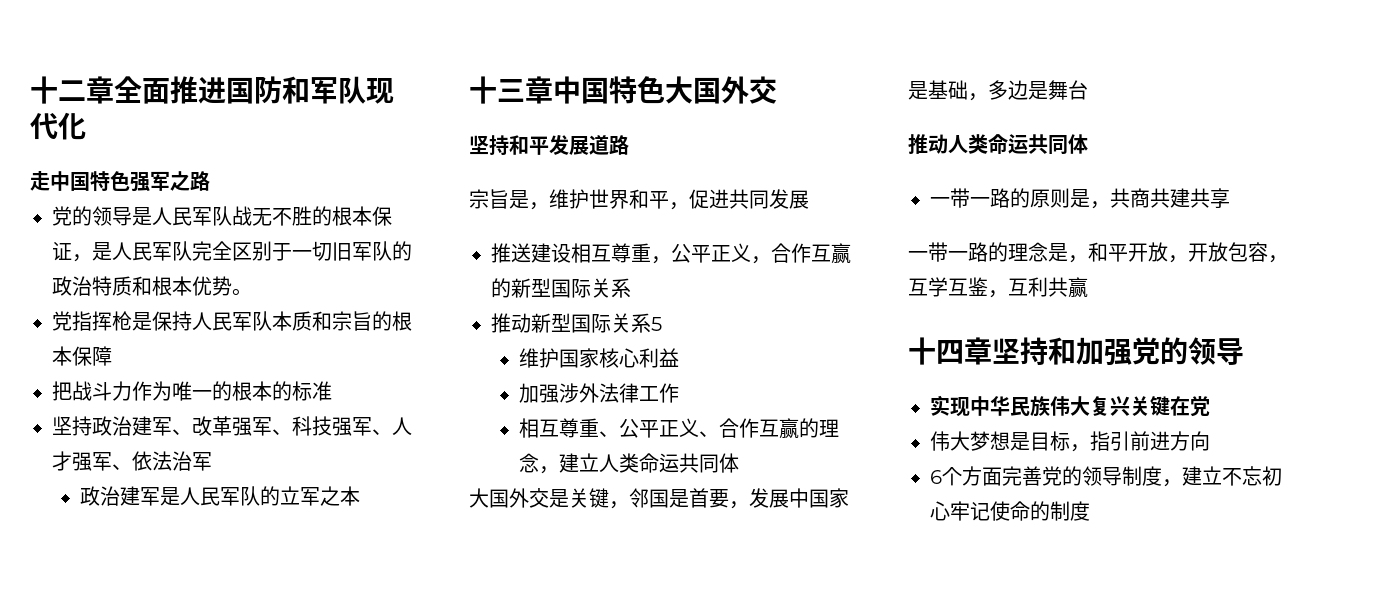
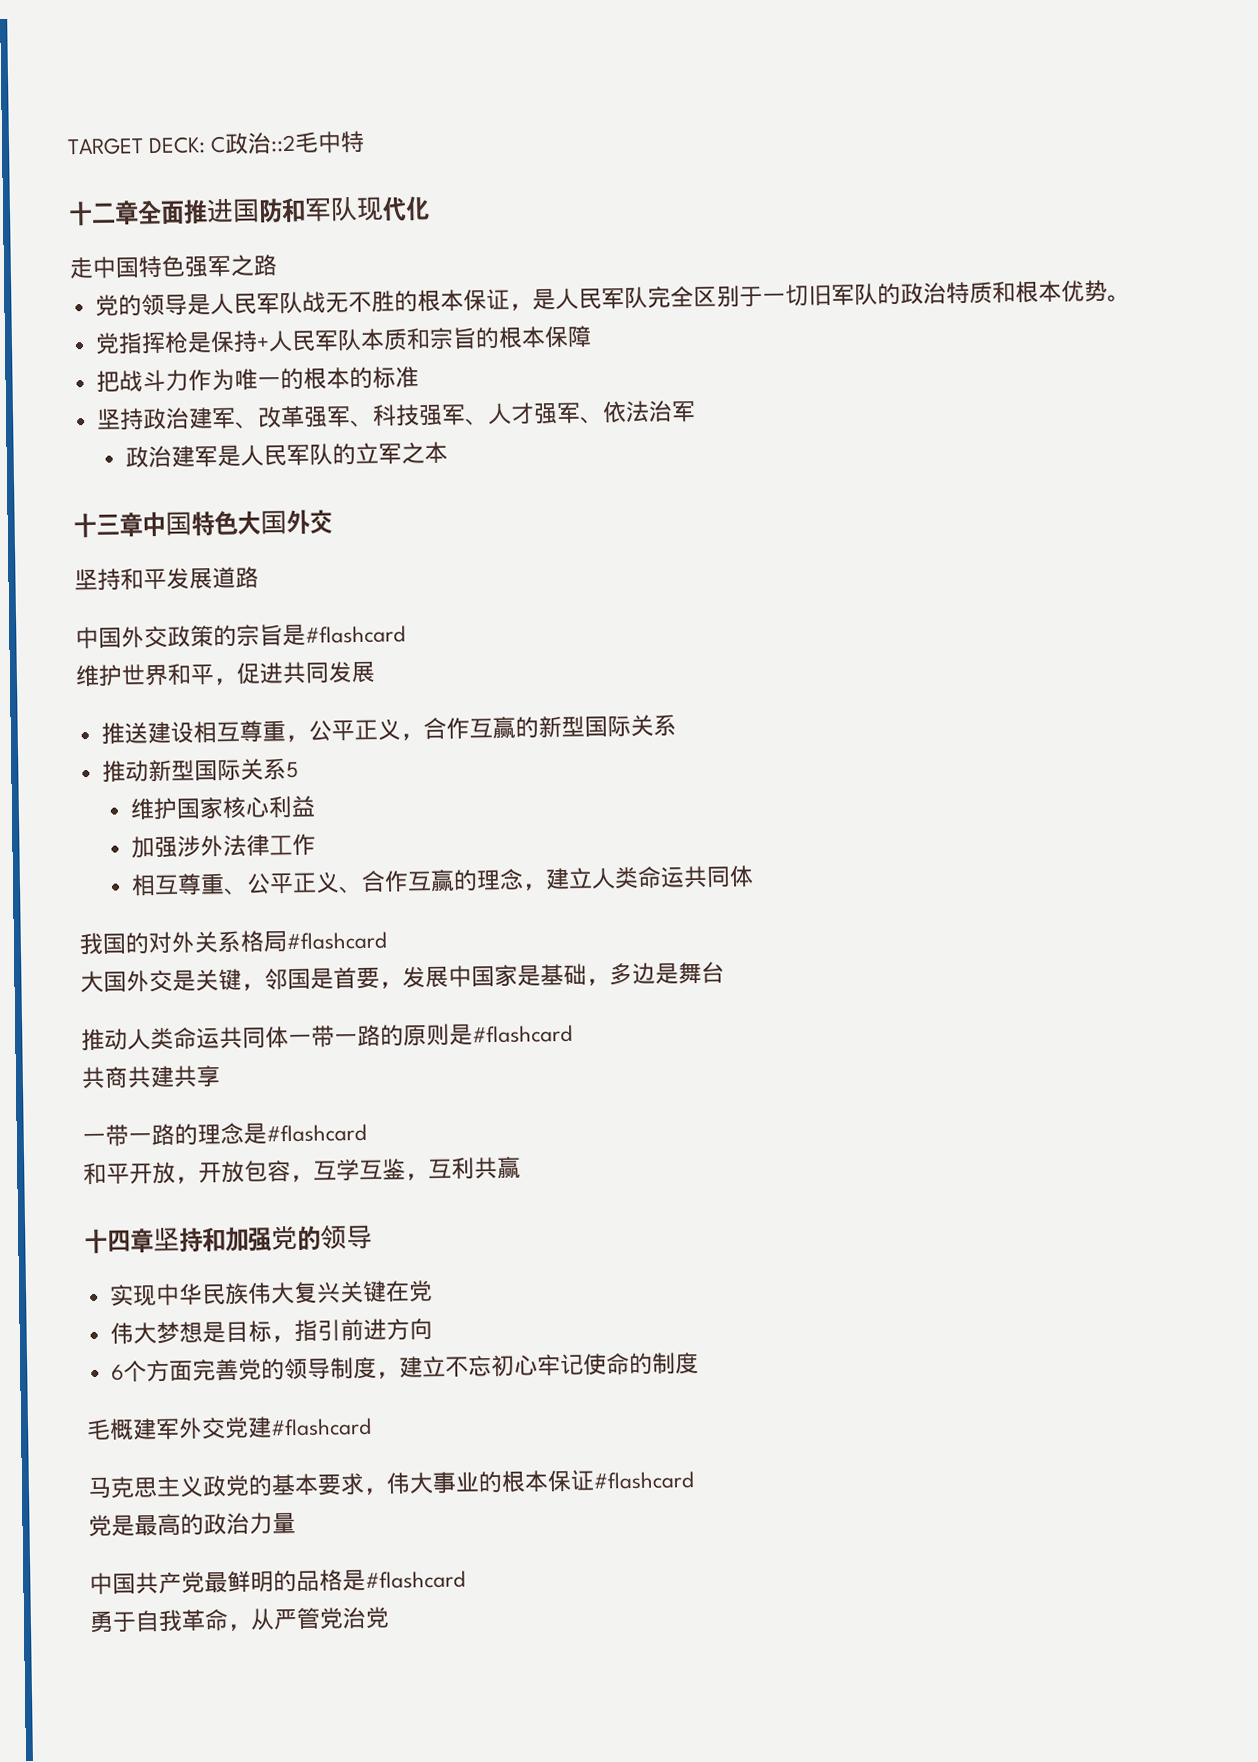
+ TARGET DECK: C政治::2毛中特
- 党指挥枪是保持人民军队本质和宗旨的根本保障
+ 党指挥枪是保持+人民军队本质和宗旨的根本保障
- 宗旨是，维护世界和平，促进共同发展
+ 中国外交政策的宗旨是#flashcard
+ 维护世界和平，促进共同发展
+ 我国的对外关系格局#flashcard
- 推动人类命运共同体
- 一带一路的原则是，共商共建共享
+ 推动人类命运共同体一带一路的原则是#flashcard
+ 共商共建共享
- 一带一路的理念是，和平开放，开放包容，互学互鉴，互利共赢
+ 一带一路的理念是#flashcard
+ 和平开放，开放包容，互学互鉴，互利共赢
+ 毛概建军外交党建#flashcard
+ 马克思主义政党的基本要求，伟大事业的根本保证#flashcard
+ 党是最高的政治力量
+ 中国共产党最鲜明的品格是#flashcard
+ 勇于自我革命，从严管党治党

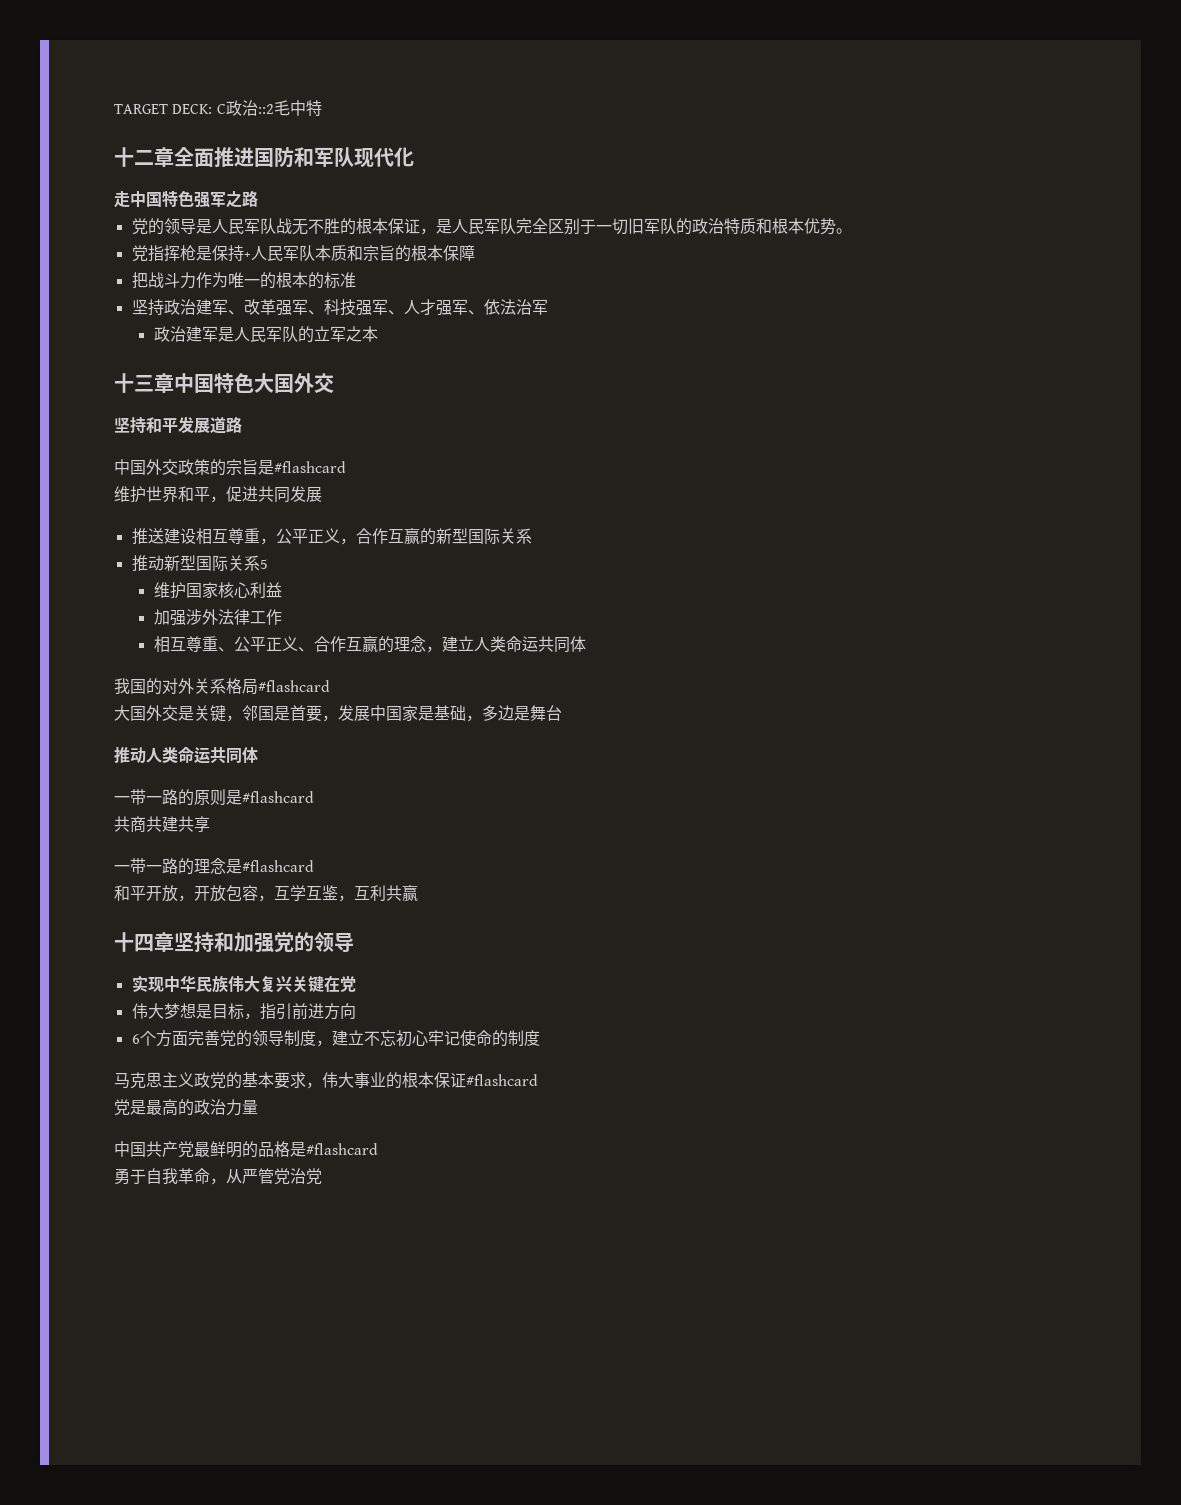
- 推动人类命运共同体一带一路的原则是#flashcard
+ 推动人类命运共同体
+ 一带一路的原则是#flashcard
- 毛概建军外交党建#flashcard

